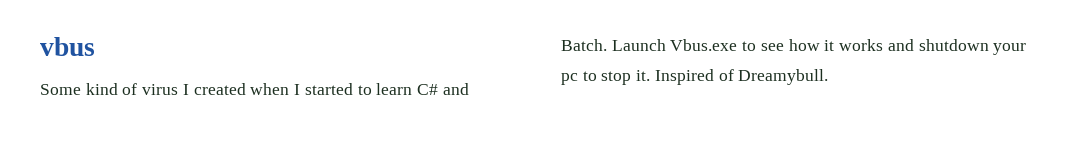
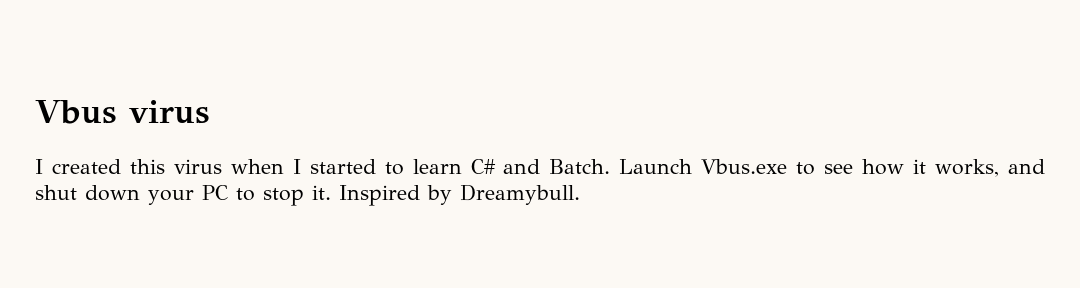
- vbus
- Some kind of virus I created when I started to learn C# and Batch.
+ Vbus virus
+ I created this virus when I started to learn C# and Batch.
- Launch Vbus.exe to see how it works and shutdown your pc to stop it.
+ Launch Vbus.exe to see how it works, and shut down your PC to stop it.
- Inspired of Dreamybull.
+ Inspired by Dreamybull.

